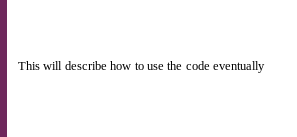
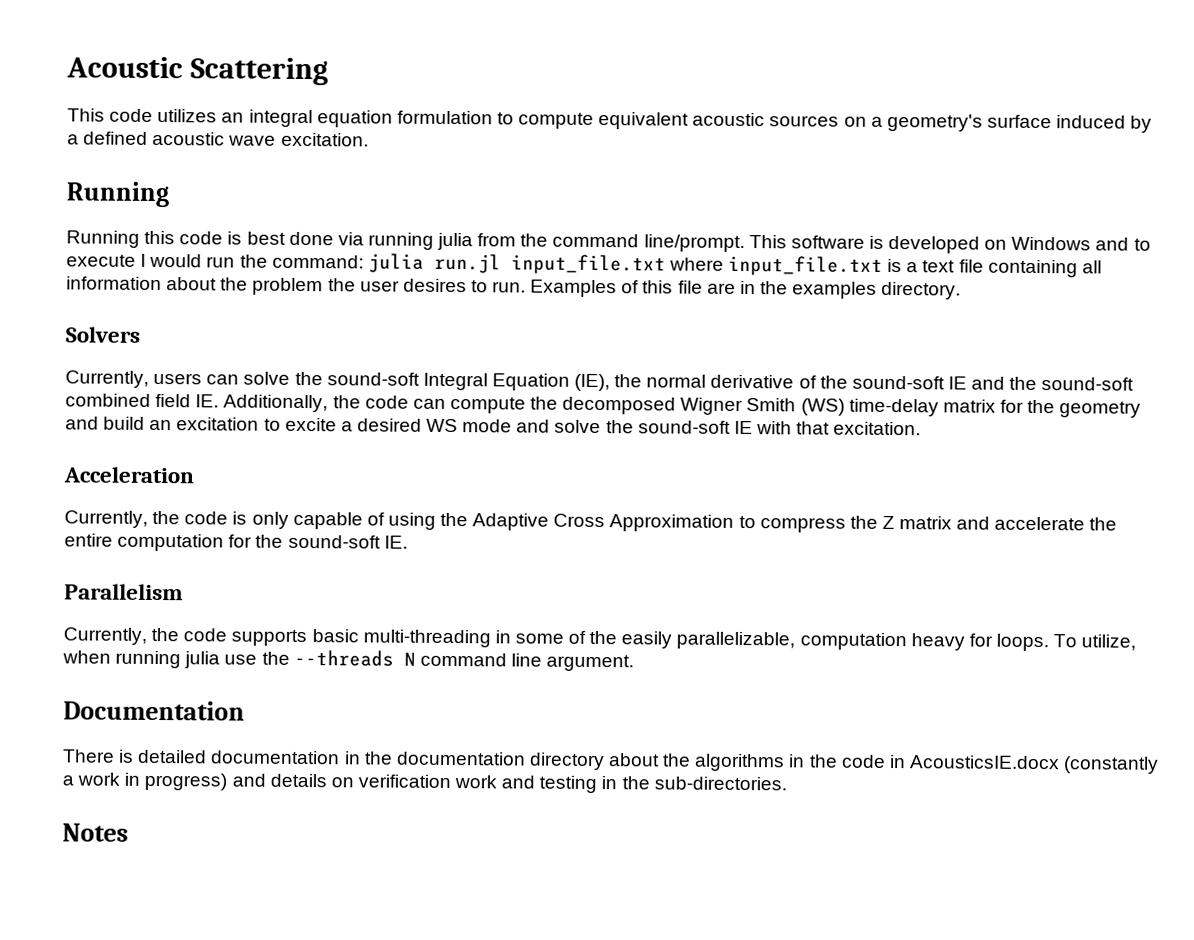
- This will describe how to use the code eventually
+ Acoustic Scattering
+ This code utilizes an integral equation formulation to compute equivalent acoustic sources on a geometry's surface induced by a defined acoustic wave excitation.
+ Running
+ Running this code is best done via running julia from the command line/prompt. This software is developed on Windows and to execute I would run the command: julia run.jl input_file.txt where input_file.txt is a text file containing all information about the problem the user desires to run. Examples of this file are in the examples directory.
+ Solvers
+ Currently, users can solve the sound-soft Integral Equation (IE), the normal derivative of the sound-soft IE and the sound-soft combined field IE. Additionally, the code can compute the decomposed Wigner Smith (WS) time-delay matrix for the geometry and build an excitation to excite a desired WS mode and solve the sound-soft IE with that excitation.
+ Acceleration
+ Currently, the code is only capable of using the Adaptive Cross Approximation to compress the Z matrix and accelerate the entire computation for the sound-soft IE.
+ Parallelism
+ Currently, the code supports basic multi-threading in some of the easily parallelizable, computation heavy for loops. To utilize, when running julia use the --threads N command line argument.
+ Documentation
+ There is detailed documentation in the documentation directory about the algorithms in the code in AcousticsIE.docx (constantly a work in progress) and details on verification work and testing in the sub-directories.
+ Notes

